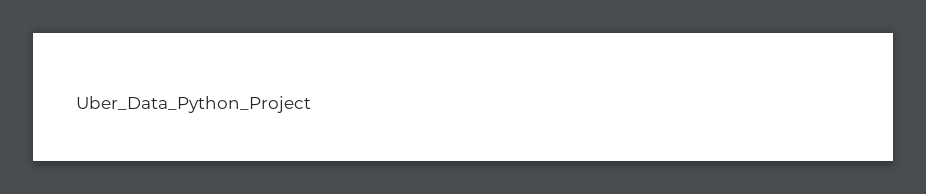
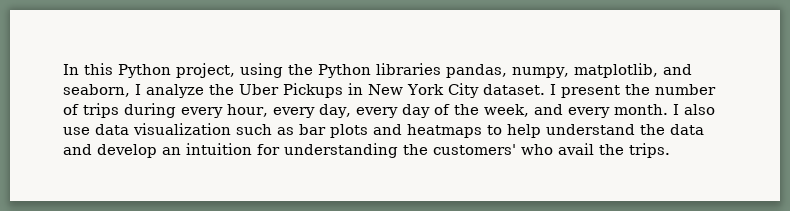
- Uber_Data_Python_Project
+ In this Python project, using the Python libraries pandas, numpy, matplotlib, and seaborn, I analyze the Uber Pickups in New York City dataset. I present the number of trips during every hour, every day, every day of the week, and every month. I also use data visualization such as bar plots and heatmaps to help understand the data and develop an intuition for understanding the customers' who avail the trips.

